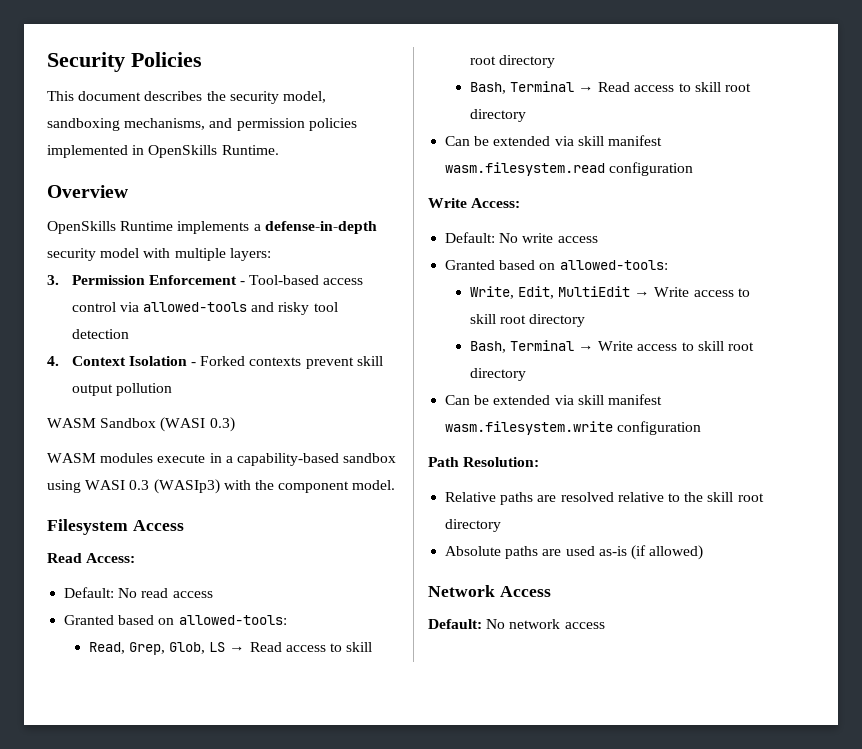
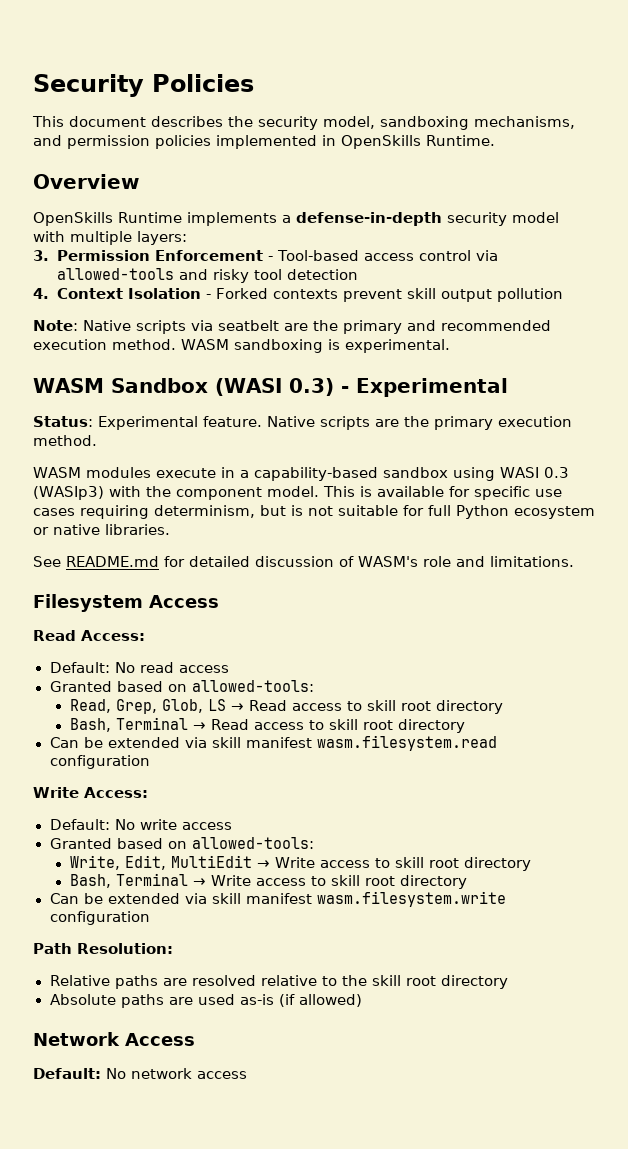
- WASM Sandbox (WASI 0.3)
+ Note: Native scripts via seatbelt are the primary and recommended execution method. WASM sandboxing is experimental.
+ WASM Sandbox (WASI 0.3) - Experimental
+ Status: Experimental feature. Native scripts are the primary execution method.
+ This is available for specific use cases requiring determinism, but is not suitable for full Python ecosystem or native libraries.
+ See README.md for detailed discussion of WASM's role and limitations.

